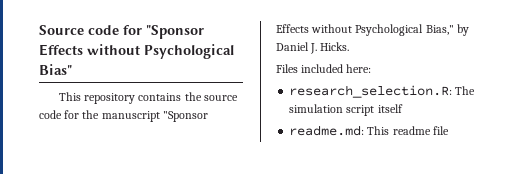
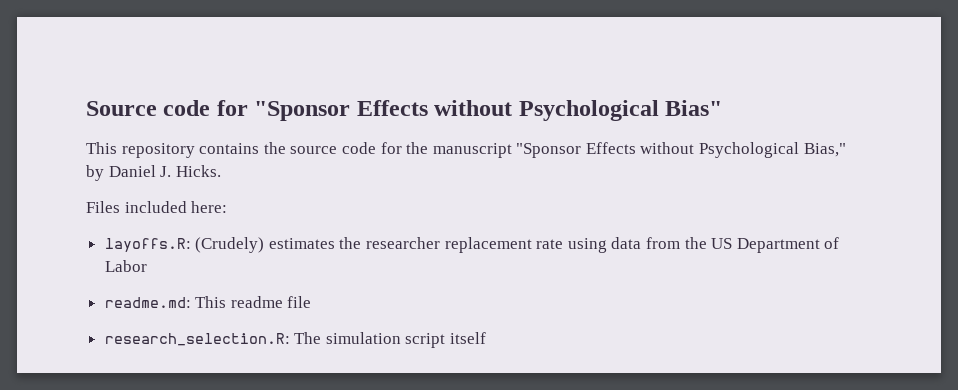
+ layoffs.R: (Crudely) estimates the researcher replacement rate using data from the US Department of Labor
+ readme.md: This readme file
- readme.md: This readme file

